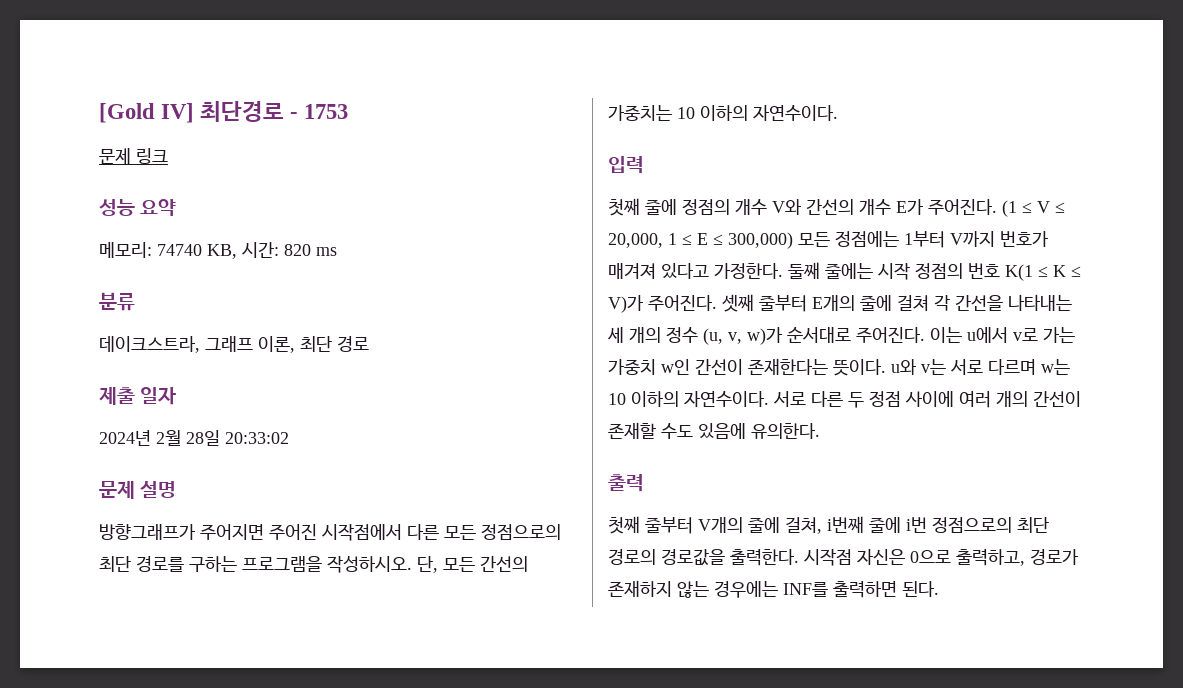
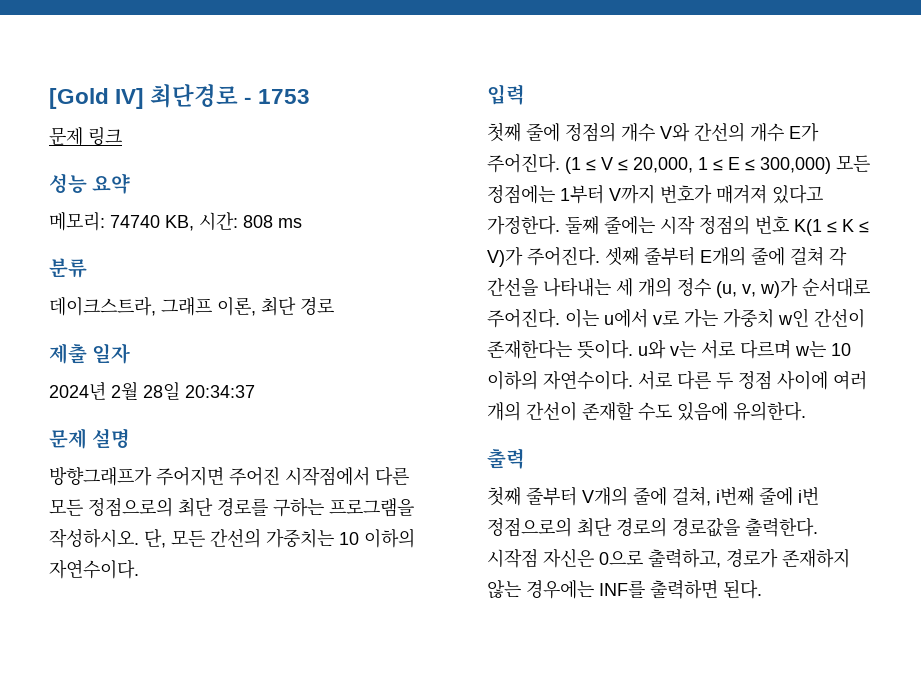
- 메모리: 74740 KB, 시간: 820 ms
+ 메모리: 74740 KB, 시간: 808 ms
- 2024년 2월 28일 20:33:02
+ 2024년 2월 28일 20:34:37

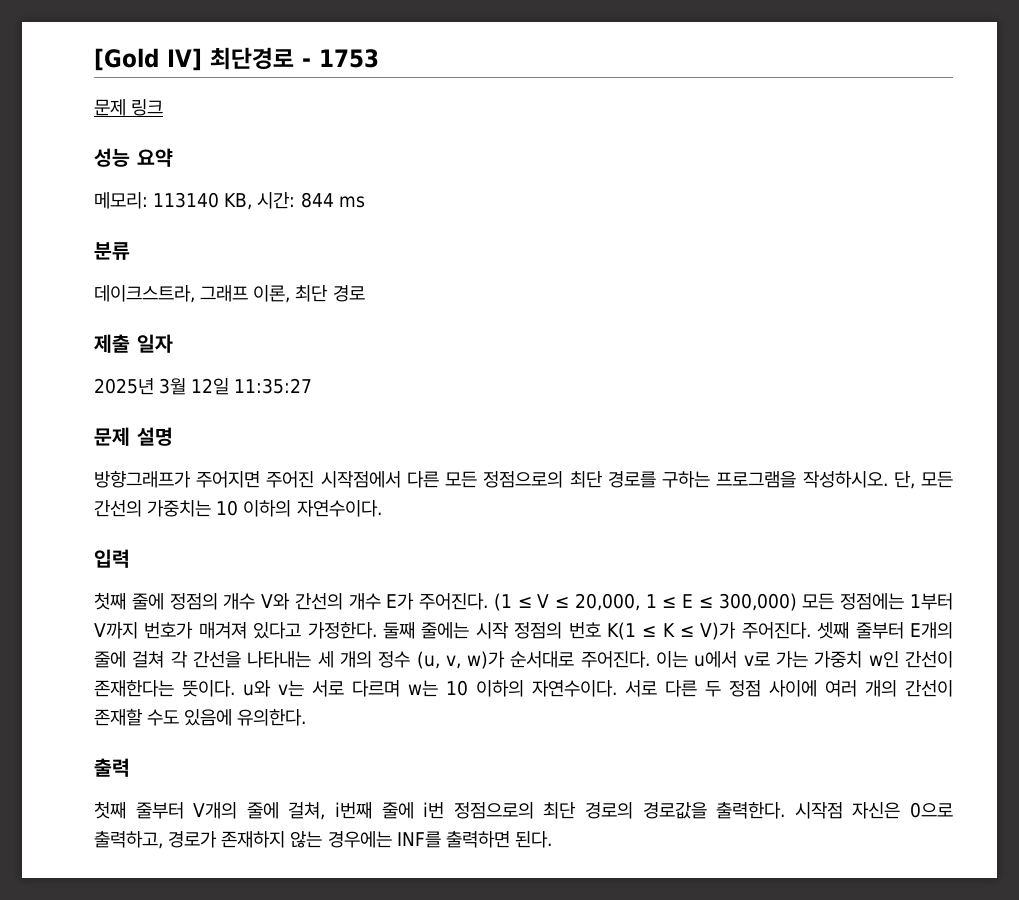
- 메모리: 74740 KB, 시간: 808 ms
+ 메모리: 113140 KB, 시간: 844 ms
- 2024년 2월 28일 20:34:37
+ 2025년 3월 12일 11:35:27

